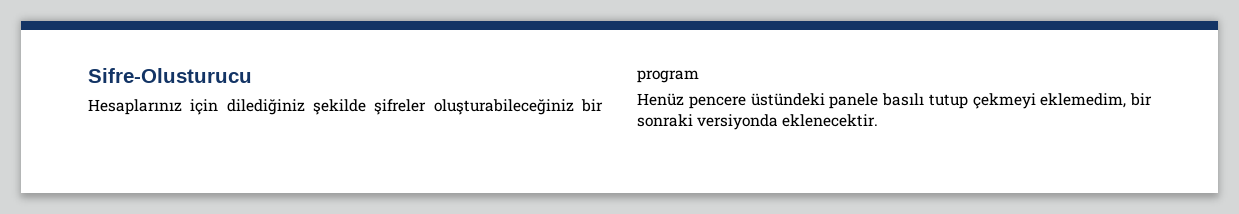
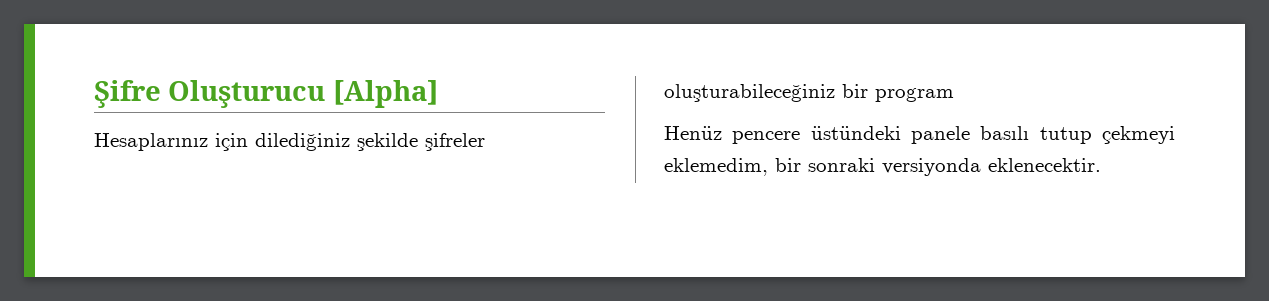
- Sifre-Olusturucu
+ Şifre Oluşturucu [Alpha]

